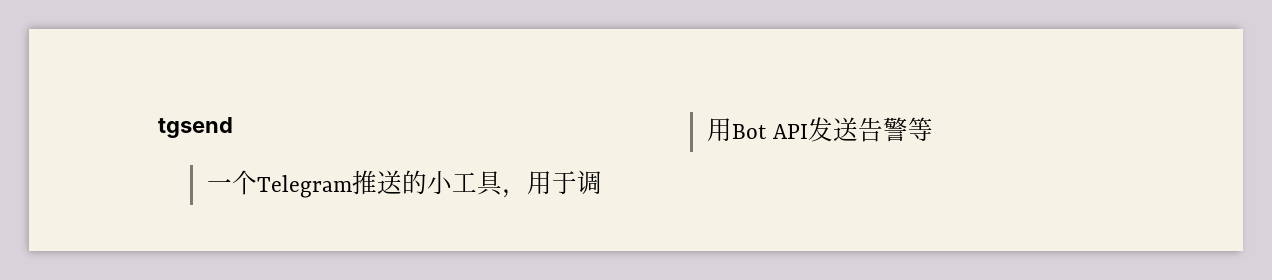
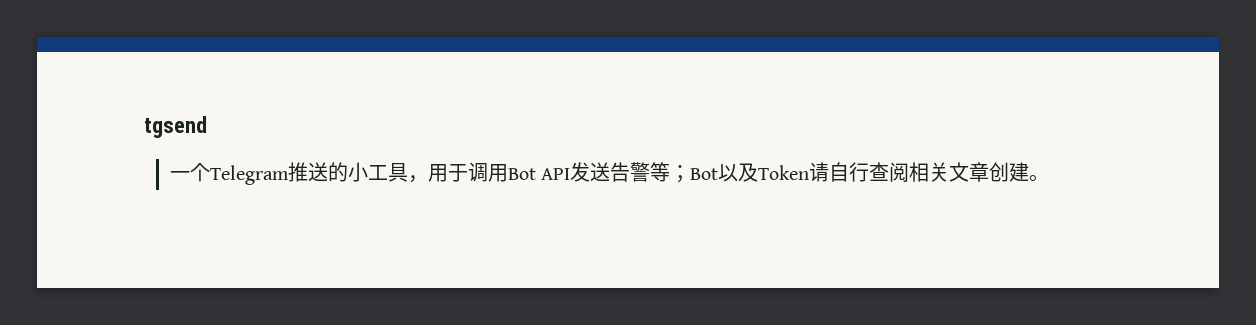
- 一个Telegram推送的小工具，用于调用Bot API发送告警等
+ 一个Telegram推送的小工具，用于调用Bot API发送告警等；Bot以及Token请自行查阅相关文章创建。

